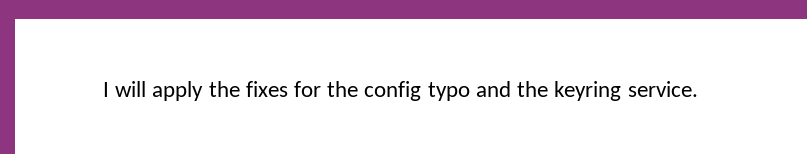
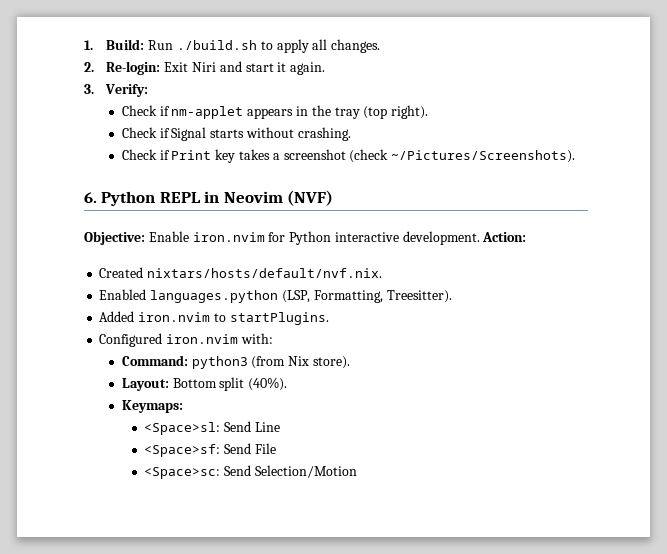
- I will apply the fixes for the config typo and the keyring service.
+ 1. Build: Run ./build.sh to apply all changes.
+ 2. Re-login: Exit Niri and start it again.
+ 3. Verify:
+ Check if nm-applet appears in the tray (top right).
+ Check if Signal starts without crashing.
+ Check if Print key takes a screenshot (check ~/Pictures/Screenshots).
+ 6. Python REPL in Neovim (NVF)
+ Objective: Enable iron.nvim for Python interactive development. Action:
+ Created nixtars/hosts/default/nvf.nix.
+ Enabled languages.python (LSP, Formatting, Treesitter).
+ Added iron.nvim to startPlugins.
+ Configured iron.nvim with:
+ Command: python3 (from Nix store).
+ Layout: Bottom split (40%).
+ Keymaps:
+ <Space>sl: Send Line
+ <Space>sf: Send File
+ <Space>sc: Send Selection/Motion

